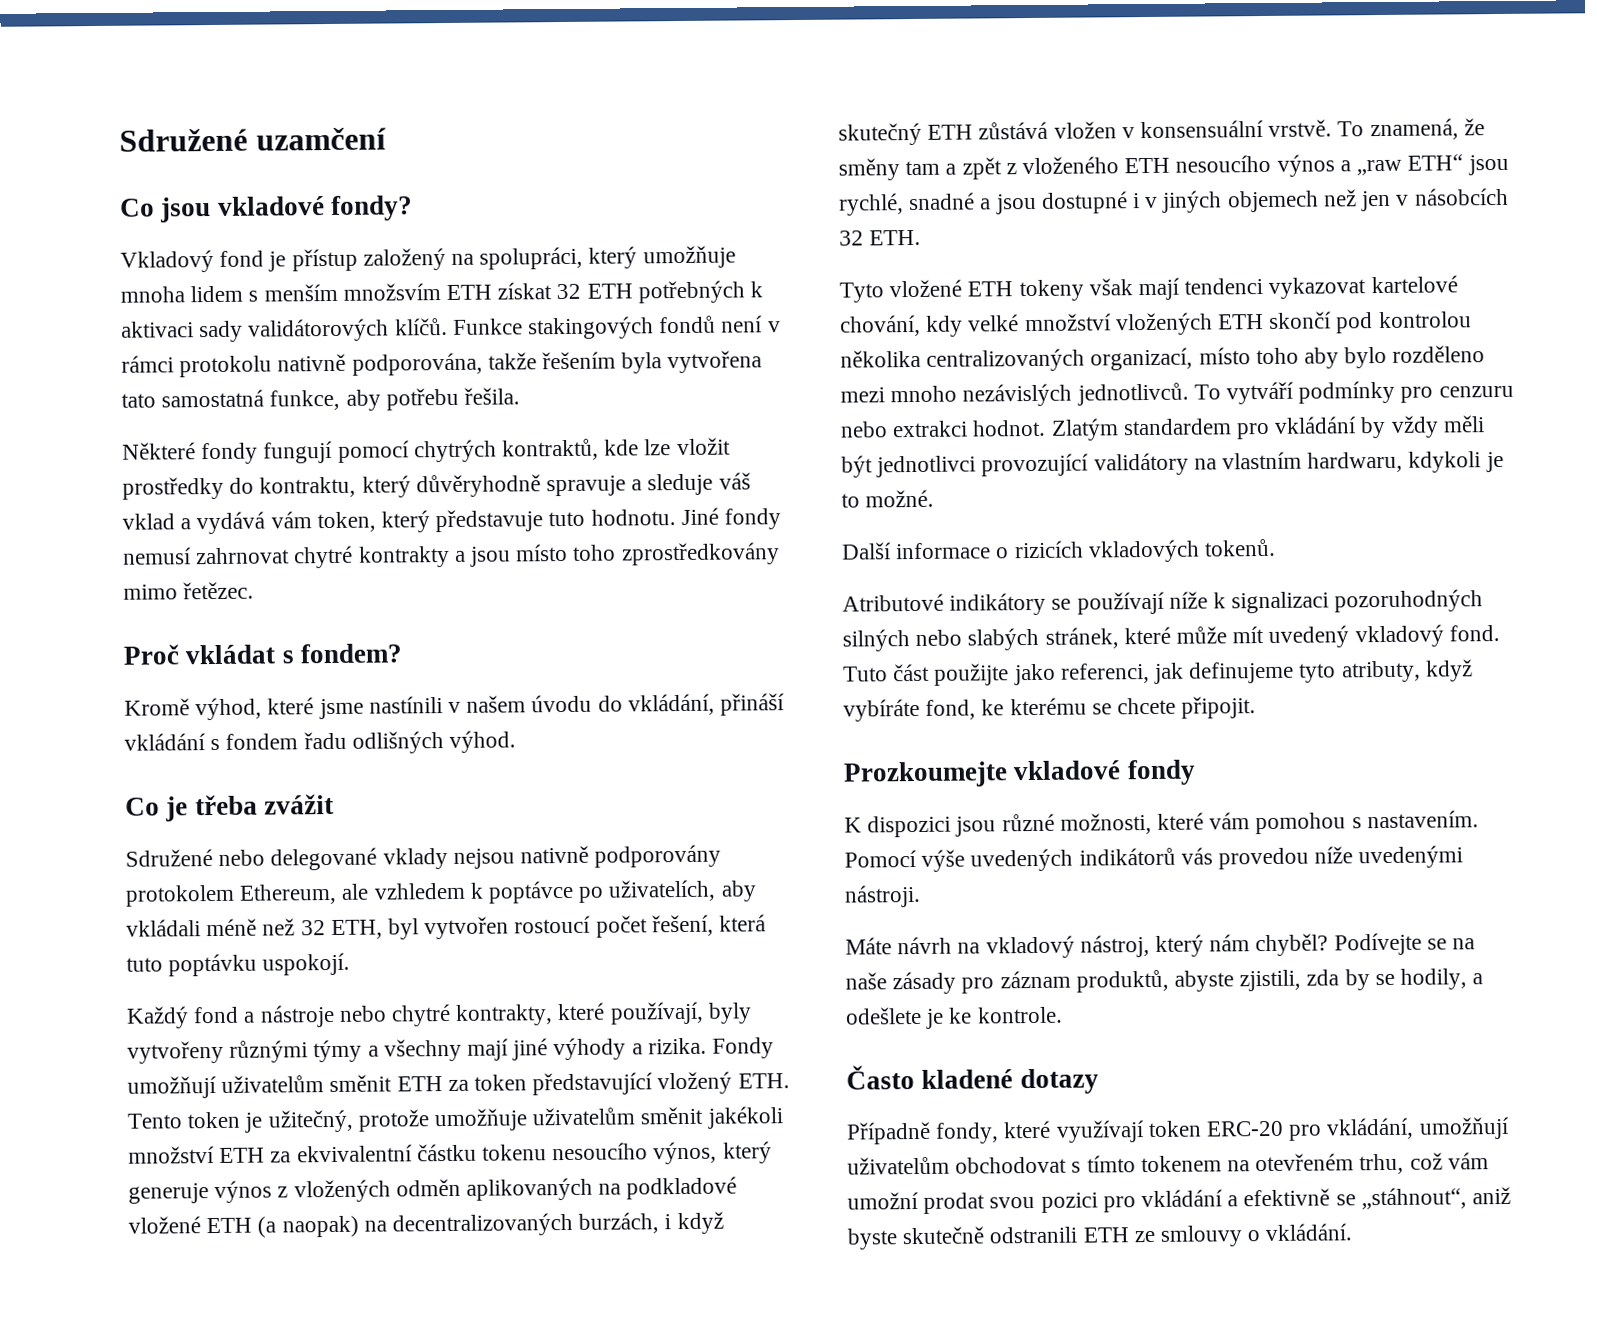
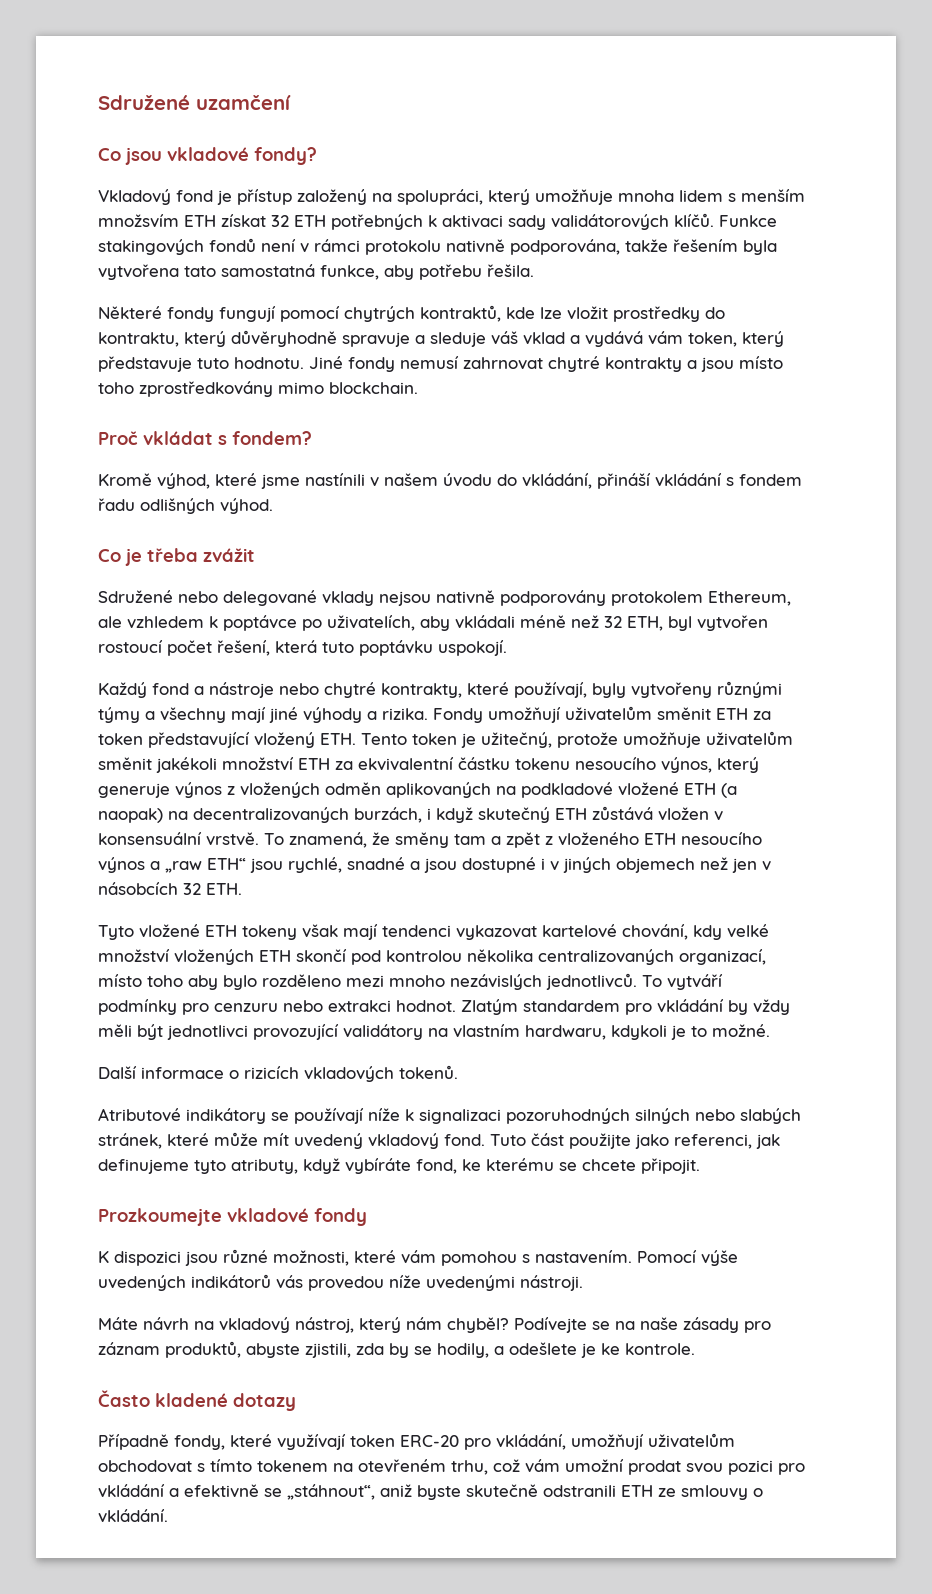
- Jiné fondy nemusí zahrnovat chytré kontrakty a jsou místo toho zprostředkovány mimo řetězec.
+ Jiné fondy nemusí zahrnovat chytré kontrakty a jsou místo toho zprostředkovány mimo blockchain.

